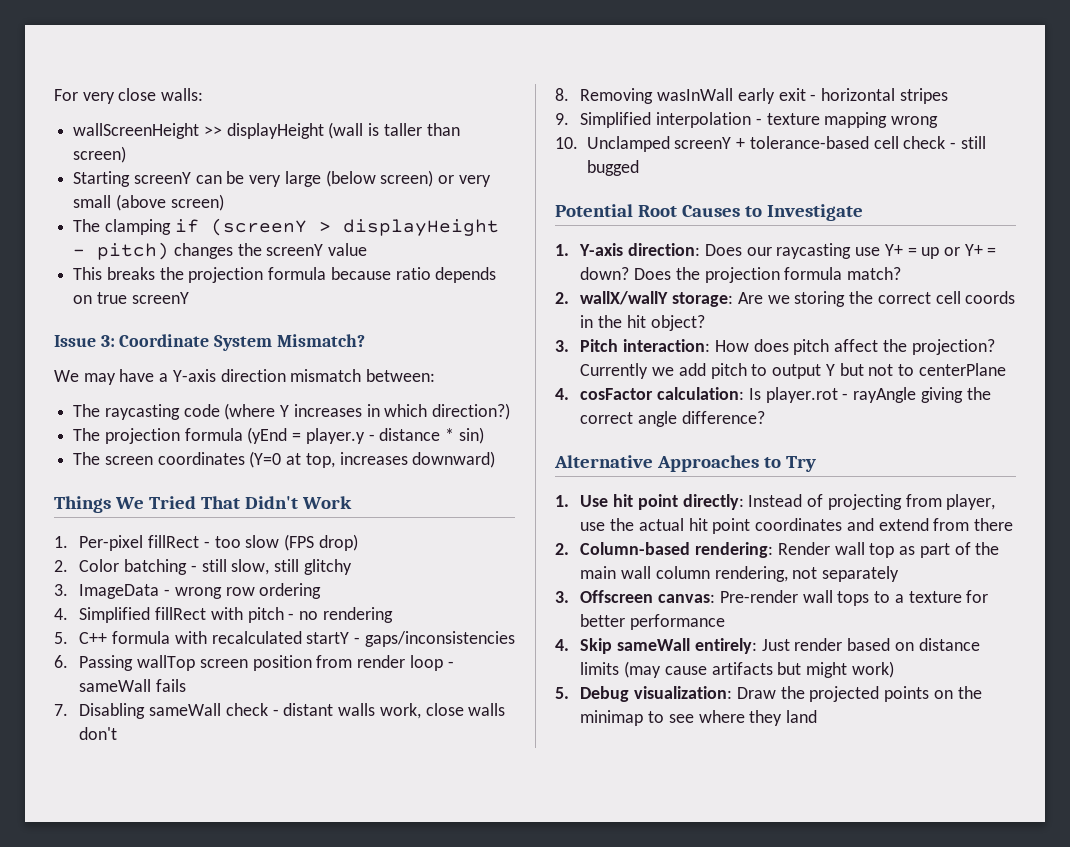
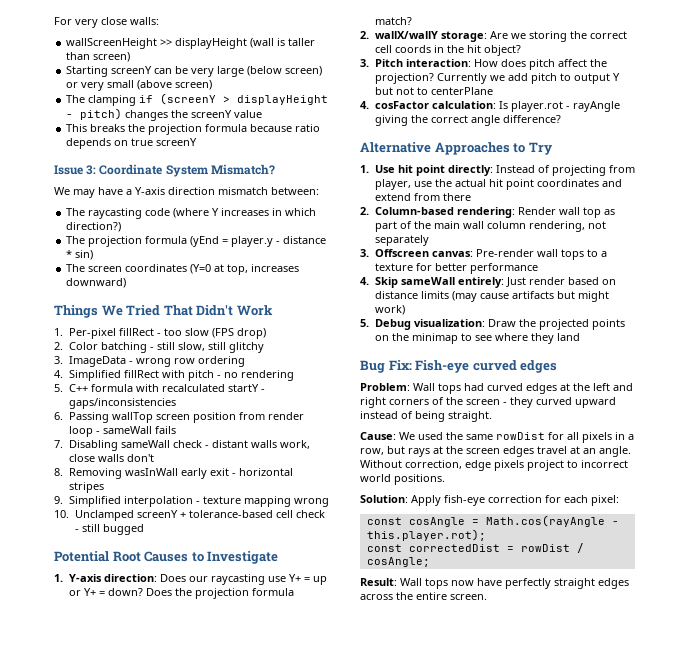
+ Bug Fix: Fish-eye curved edges
+ Problem: Wall tops had curved edges at the left and right corners of the screen - they curved upward instead of being straight.
+ Cause: We used the same rowDist for all pixels in a row, but rays at the screen edges travel at an angle. Without correction, edge pixels project to incorrect world positions.
+ Solution: Apply fish-eye correction for each pixel:
+ const cosAngle = Math.cos(rayAngle - this.player.rot);
+ const correctedDist = rowDist / cosAngle;
+ Result: Wall tops now have perfectly straight edges across the entire screen.

